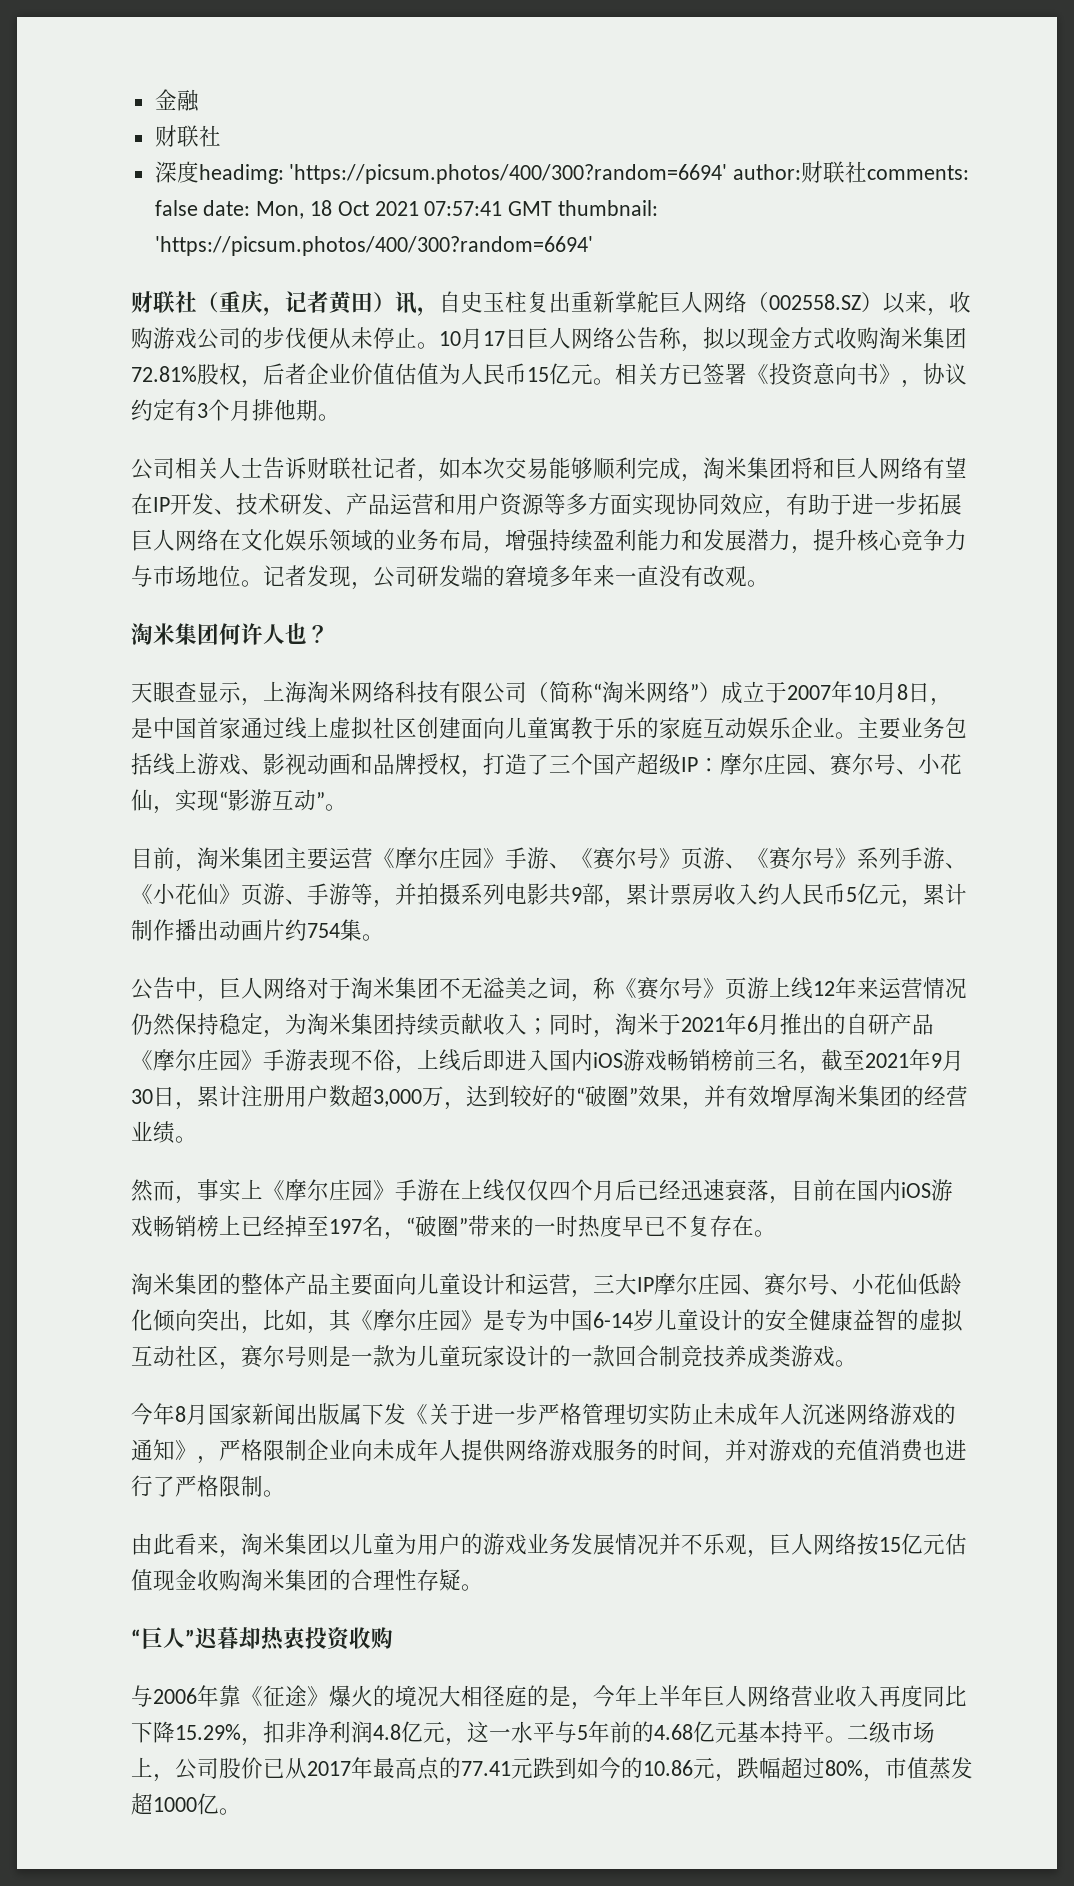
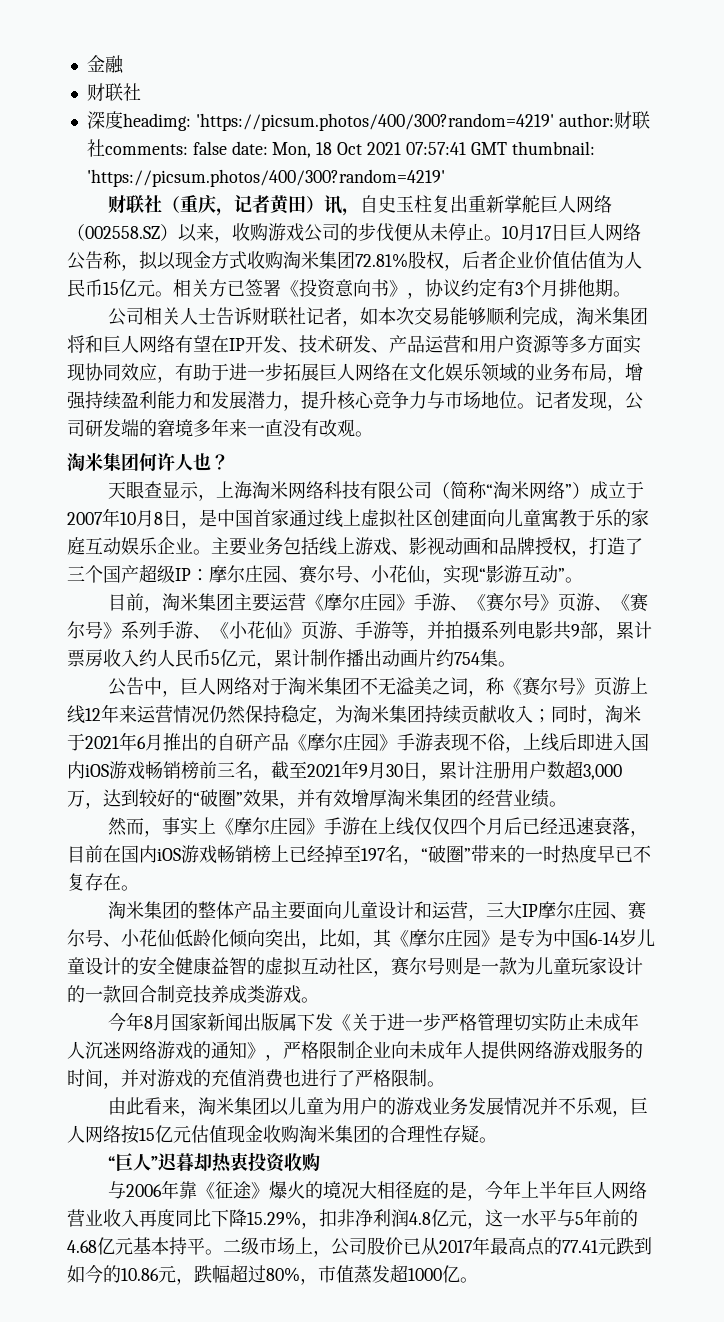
- 深度headimg: 'https://picsum.photos/400/300?random=6694' author:财联社comments: false date: Mon, 18 Oct 2021 07:57:41 GMT thumbnail: 'https://picsum.photos/400/300?random=6694'
+ 深度headimg: 'https://picsum.photos/400/300?random=4219' author:财联社comments: false date: Mon, 18 Oct 2021 07:57:41 GMT thumbnail: 'https://picsum.photos/400/300?random=4219'

